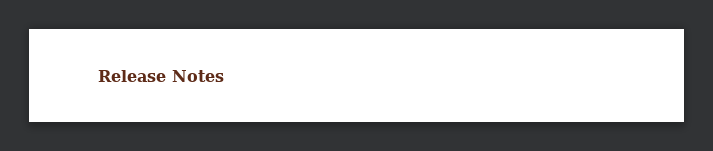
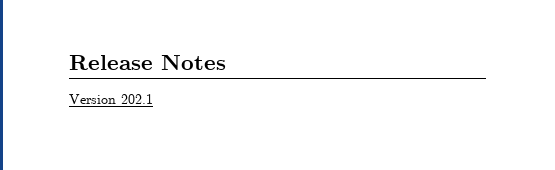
+ Version 202.1

